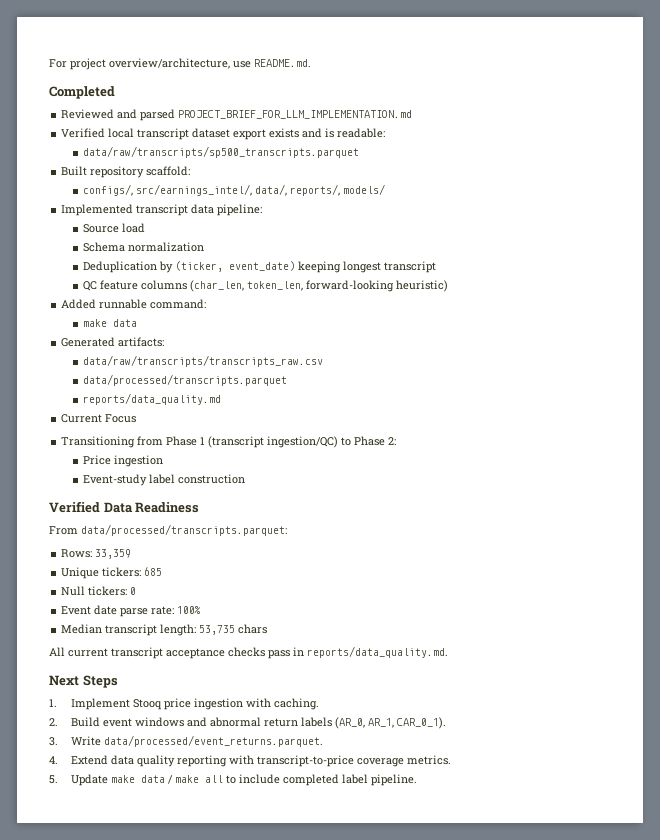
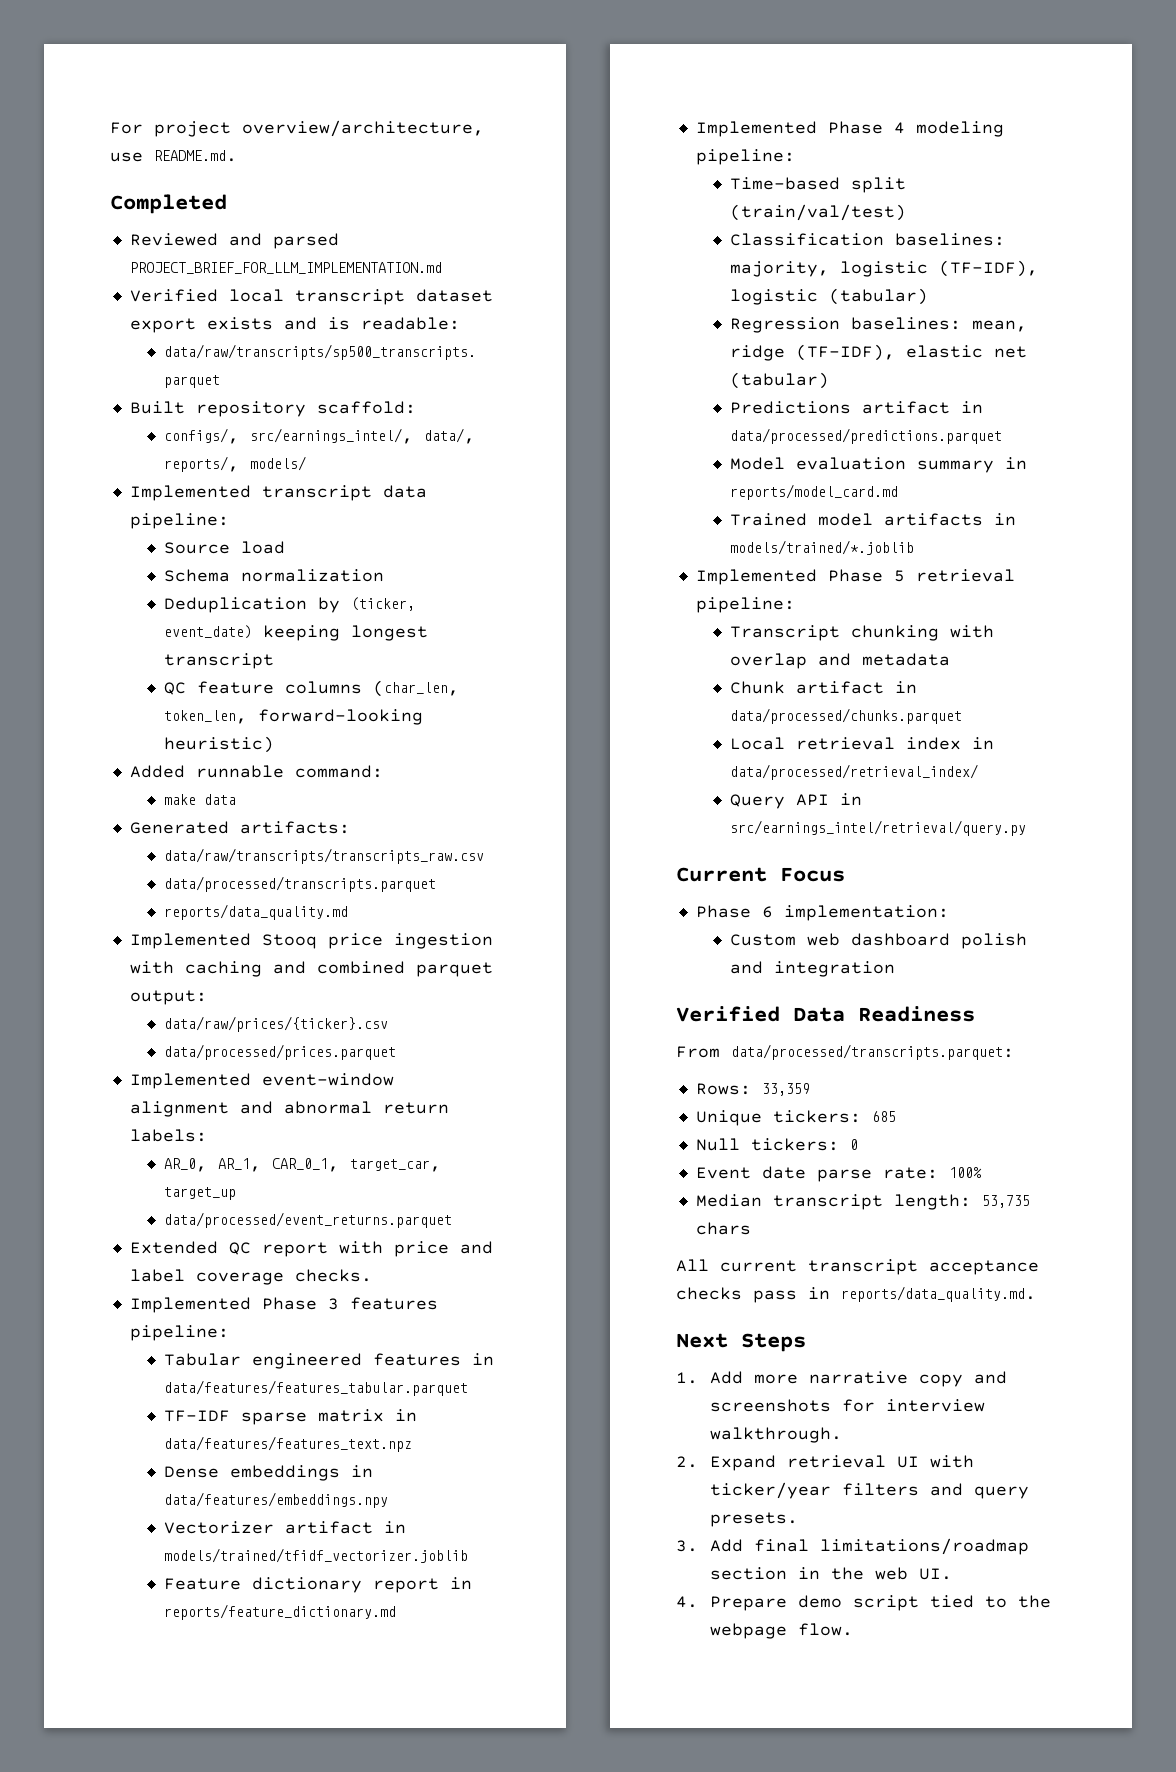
+ Implemented Stooq price ingestion with caching and combined parquet output:
+ data/raw/prices/{ticker}.csv
+ data/processed/prices.parquet
+ Implemented event-window alignment and abnormal return labels:
+ AR_0, AR_1, CAR_0_1, target_car, target_up
+ data/processed/event_returns.parquet
+ Extended QC report with price and label coverage checks.
+ Implemented Phase 3 features pipeline:
+ Tabular engineered features in data/features/features_tabular.parquet
+ TF-IDF sparse matrix in data/features/features_text.npz
+ Dense embeddings in data/features/embeddings.npy
+ Vectorizer artifact in models/trained/tfidf_vectorizer.joblib
+ Feature dictionary report in reports/feature_dictionary.md
+ Implemented Phase 4 modeling pipeline:
+ Time-based split (train/val/test)
+ Classification baselines: majority, logistic (TF-IDF), logistic (tabular)
+ Regression baselines: mean, ridge (TF-IDF), elastic net (tabular)
+ Predictions artifact in data/processed/predictions.parquet
+ Model evaluation summary in reports/model_card.md
+ Trained model artifacts in models/trained/*.joblib
+ Implemented Phase 5 retrieval pipeline:
+ Transcript chunking with overlap and metadata
+ Chunk artifact in data/processed/chunks.parquet
+ Local retrieval index in data/processed/retrieval_index/
+ Query API in src/earnings_intel/retrieval/query.py
  Current Focus
- Transitioning from Phase 1 (transcript ingestion/QC) to Phase 2:
- Price ingestion
- Event-study label construction
+ Phase 6 implementation:
+ Custom web dashboard polish and integration
- 1. Implement Stooq price ingestion with caching.
- 2. Build event windows and abnormal return labels (AR_0, AR_1, CAR_0_1).
- 3. Write data/processed/event_returns.parquet.
- 4. Extend data quality reporting with transcript-to-price coverage metrics.
- 5. Update make data / make all to include completed label pipeline.
+ 1. Add more narrative copy and screenshots for interview walkthrough.
+ 2. Expand retrieval UI with ticker/year filters and query presets.
+ 3. Add final limitations/roadmap section in the web UI.
+ 4. Prepare demo script tied to the webpage flow.

